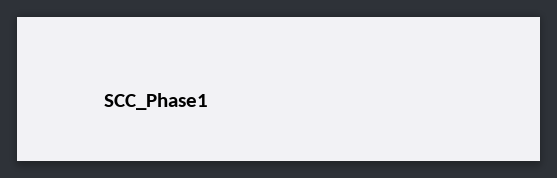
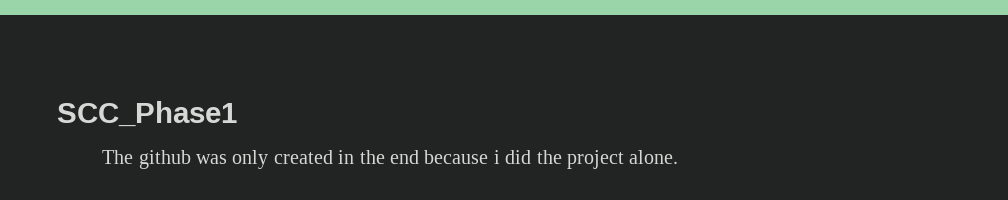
+ The github was only created in the end because i did the project alone.

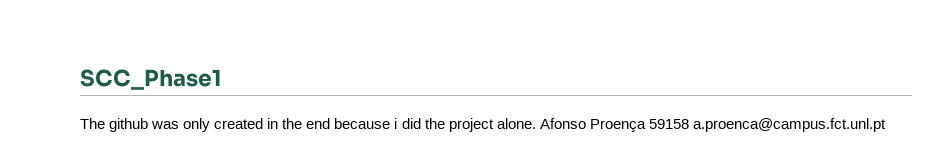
+ Afonso Proença 59158 a.proenca@campus.fct.unl.pt

